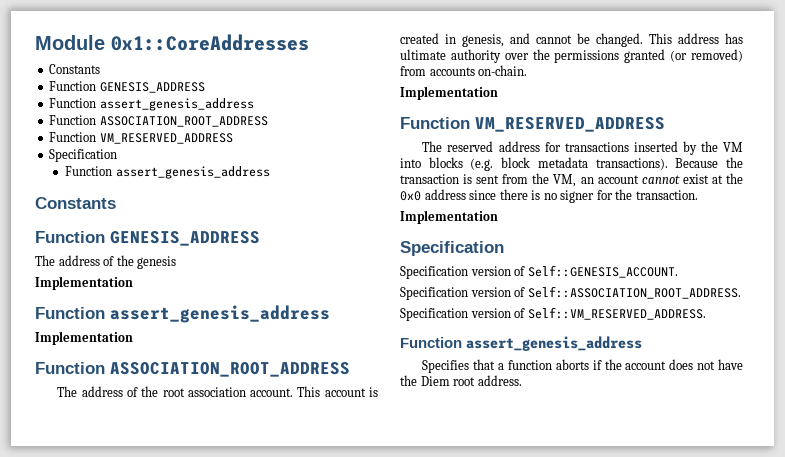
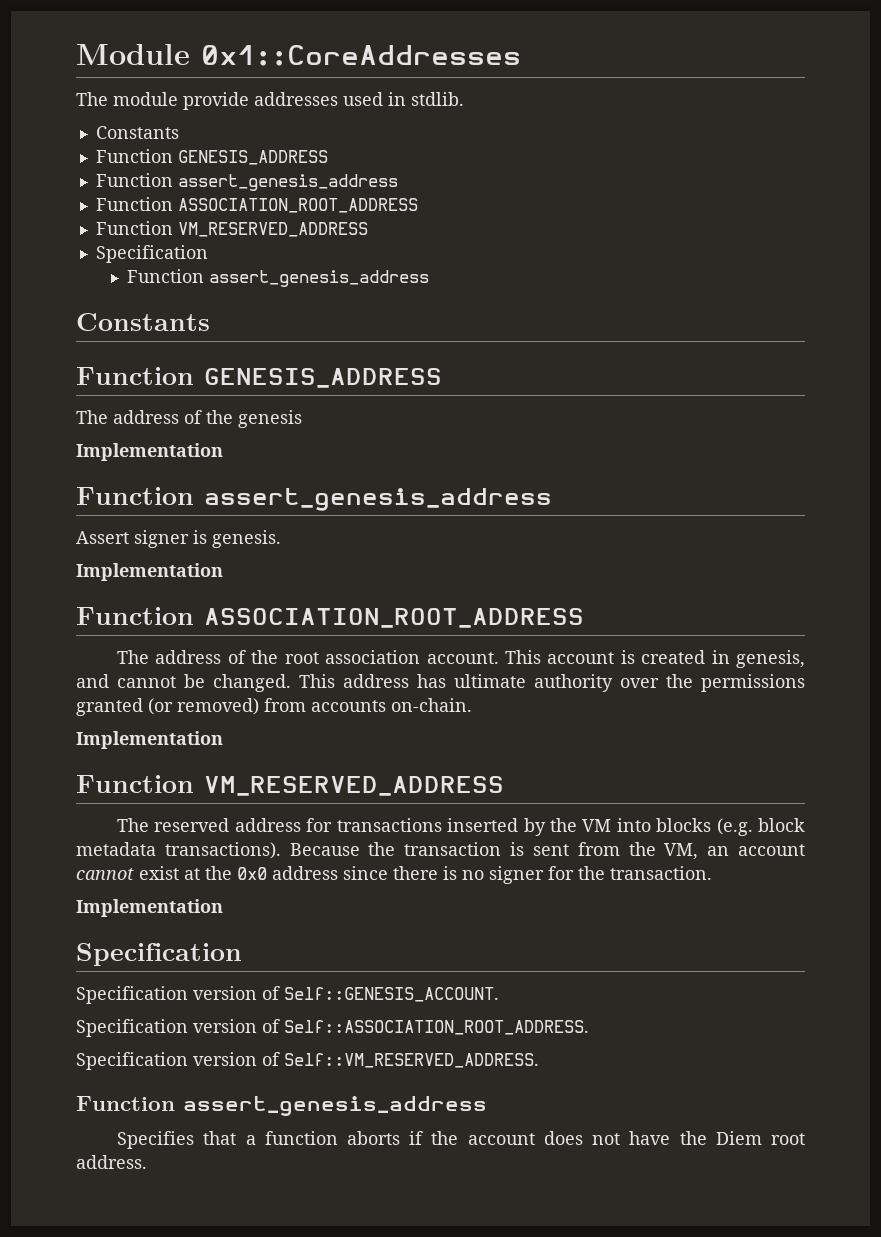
+ The module provide addresses used in stdlib.
+ Assert signer is genesis.

